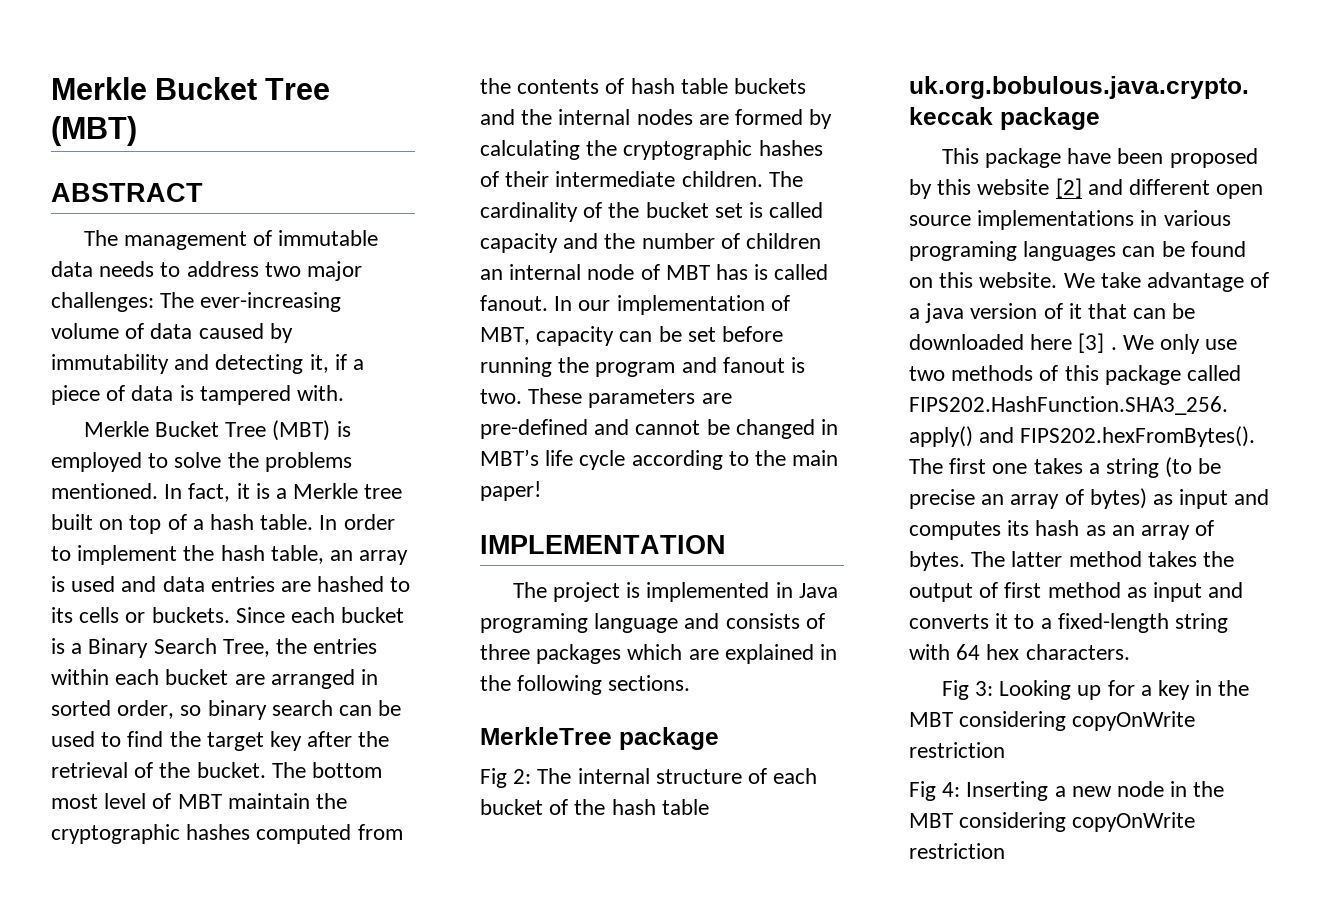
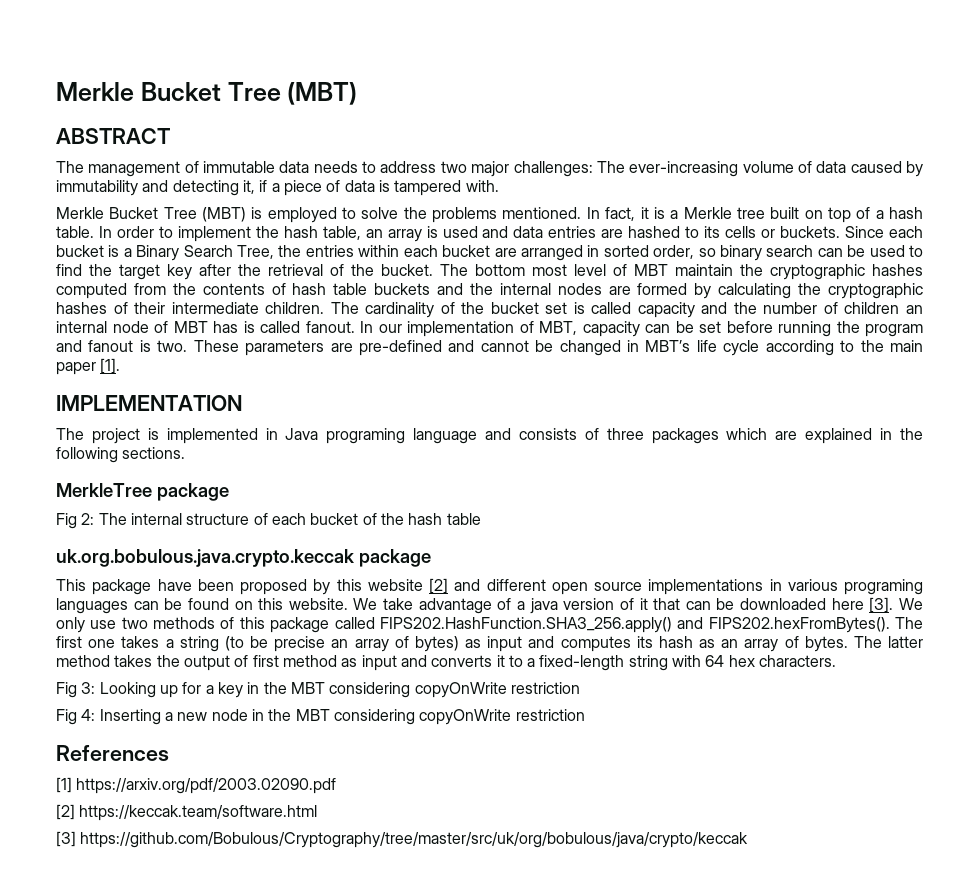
- These parameters are pre-defined and cannot be changed in MBT’s life cycle according to the main paper!
+ These parameters are pre-defined and cannot be changed in MBT’s life cycle according to the main paper [1].
- We take advantage of a java version of it that can be downloaded here [3] .
+ We take advantage of a java version of it that can be downloaded here [3].
+ References
+ [1] https://arxiv.org/pdf/2003.02090.pdf
+ [2] https://keccak.team/software.html
+ [3] https://github.com/Bobulous/Cryptography/tree/master/src/uk/org/bobulous/java/crypto/keccak

